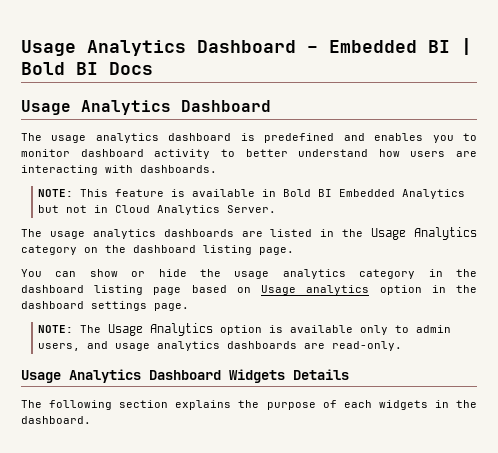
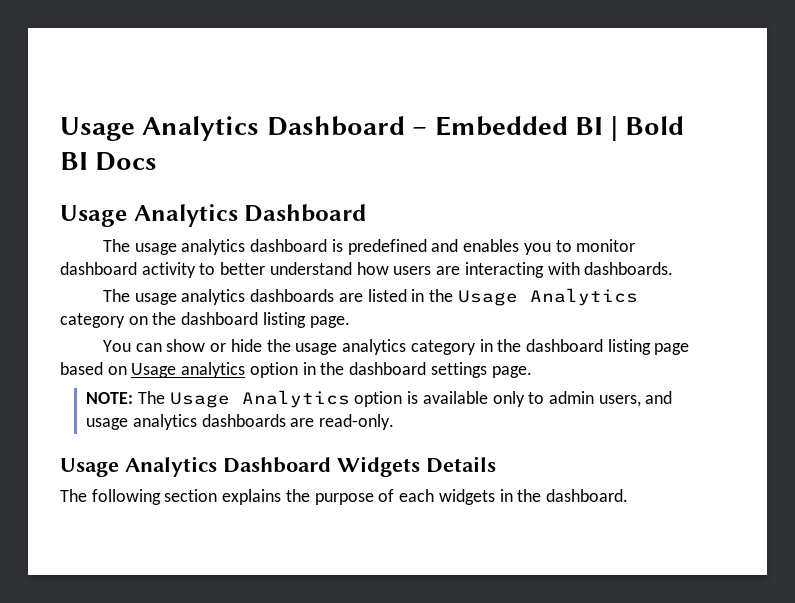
- NOTE: This feature is available in Bold BI Embedded Analytics but not in Cloud Analytics Server.

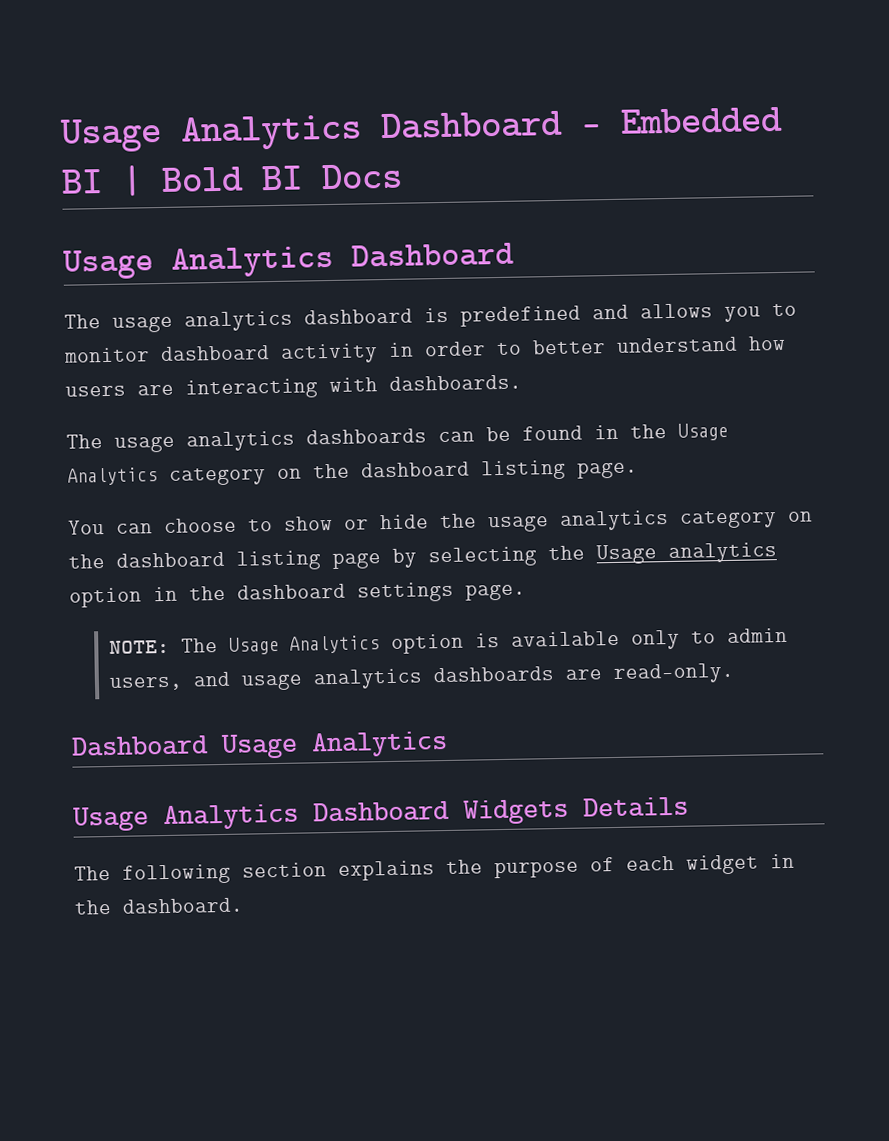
- The usage analytics dashboard is predefined and enables you to monitor dashboard activity to better understand how users are interacting with dashboards.
+ The usage analytics dashboard is predefined and allows you to monitor dashboard activity in order to better understand how users are interacting with dashboards.
- The usage analytics dashboards are listed in the Usage Analytics category on the dashboard listing page.
+ The usage analytics dashboards can be found in the Usage Analytics category on the dashboard listing page.
- You can show or hide the usage analytics category in the dashboard listing page based on Usage analytics option in the dashboard settings page.
+ You can choose to show or hide the usage analytics category on the dashboard listing page by selecting the Usage analytics option in the dashboard settings page.
+ Dashboard Usage Analytics
- The following section explains the purpose of each widgets in the dashboard.
+ The following section explains the purpose of each widget in the dashboard.

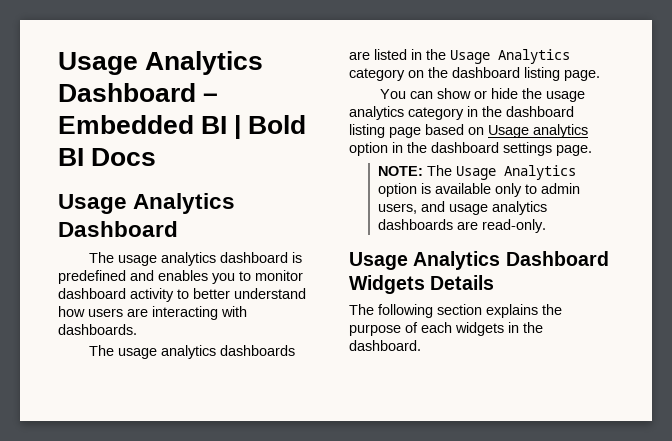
- The usage analytics dashboard is predefined and allows you to monitor dashboard activity in order to better understand how users are interacting with dashboards.
+ The usage analytics dashboard is predefined and enables you to monitor dashboard activity to better understand how users are interacting with dashboards.
- The usage analytics dashboards can be found in the Usage Analytics category on the dashboard listing page.
+ The usage analytics dashboards are listed in the Usage Analytics category on the dashboard listing page.
- You can choose to show or hide the usage analytics category on the dashboard listing page by selecting the Usage analytics option in the dashboard settings page.
+ You can show or hide the usage analytics category in the dashboard listing page based on Usage analytics option in the dashboard settings page.
- Dashboard Usage Analytics
- The following section explains the purpose of each widget in the dashboard.
+ The following section explains the purpose of each widgets in the dashboard.

